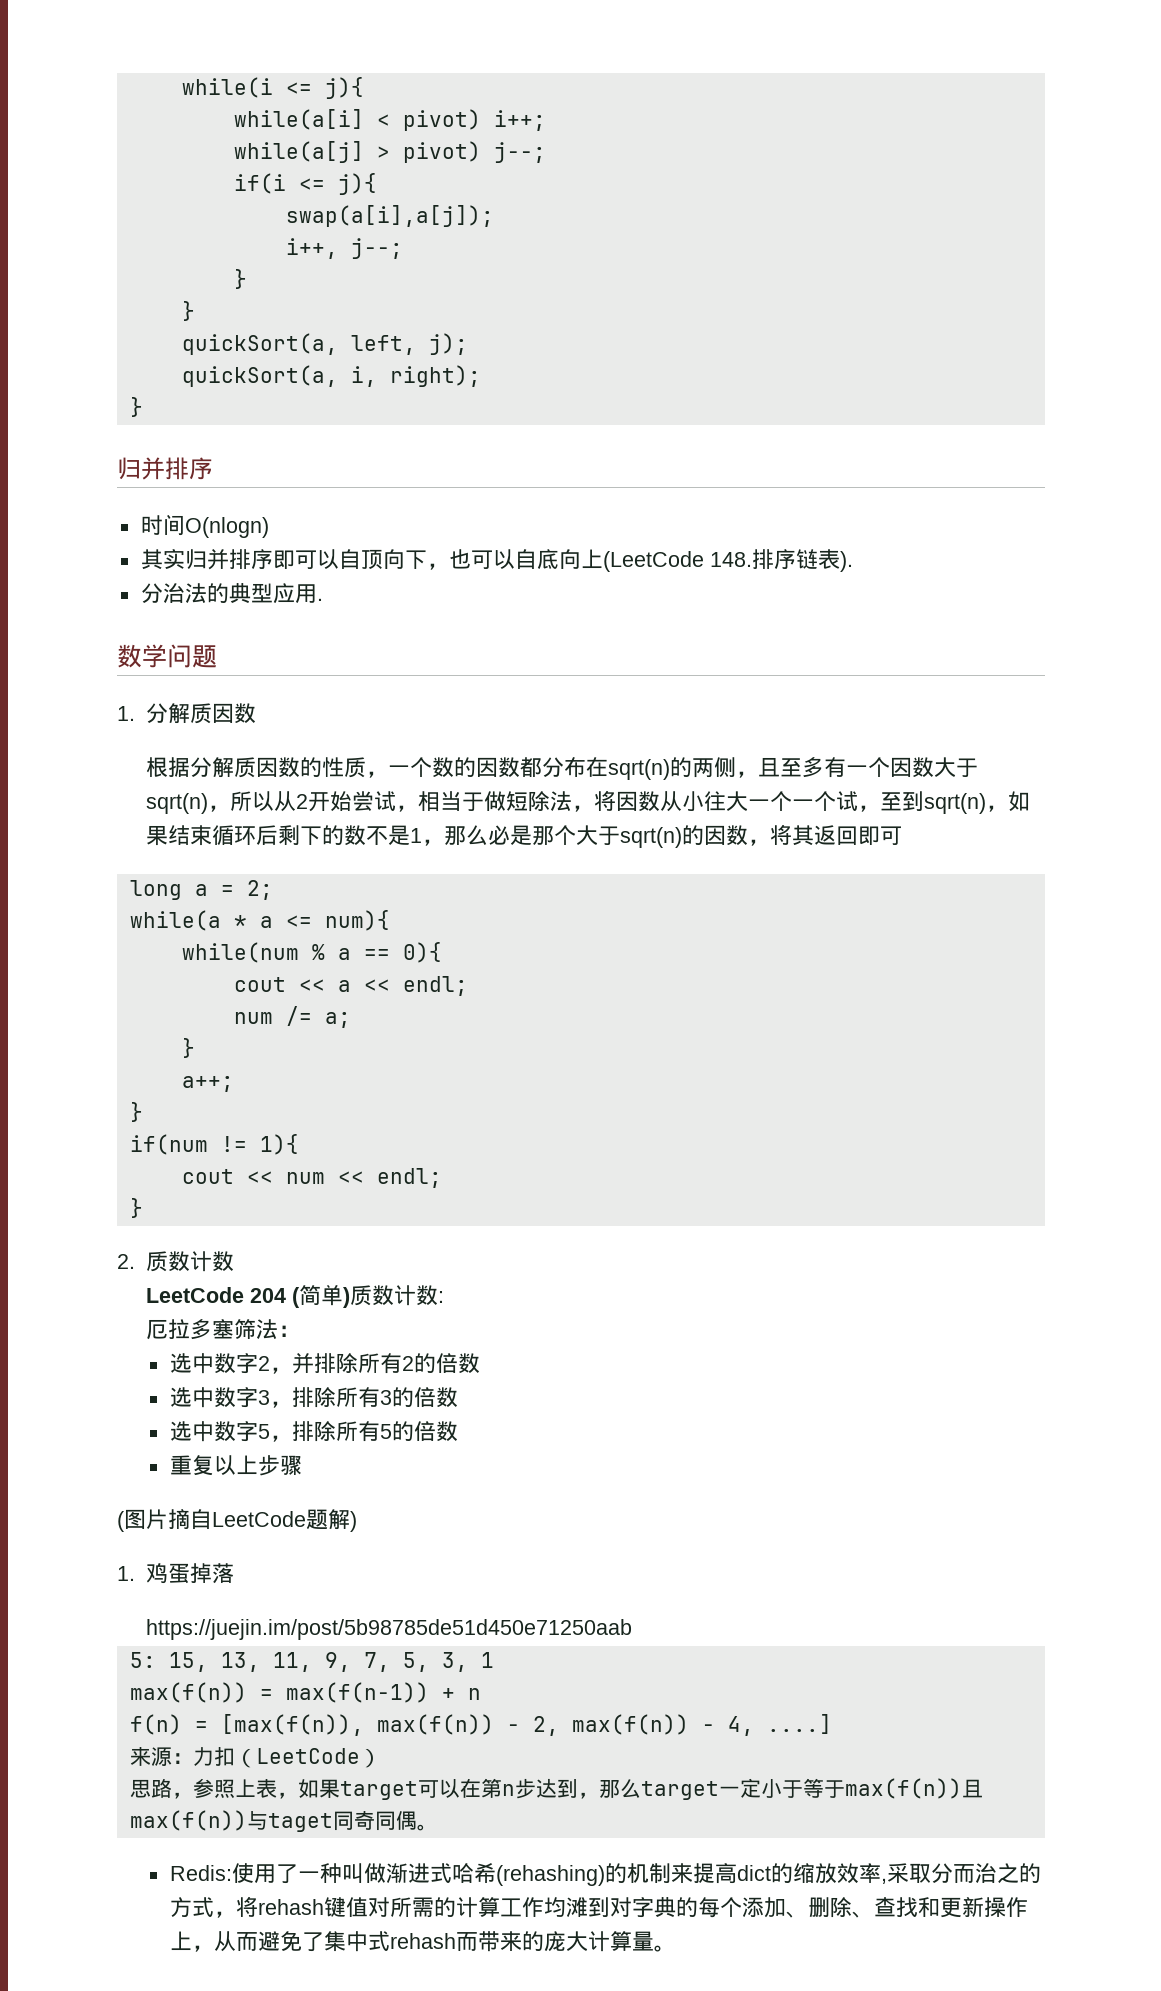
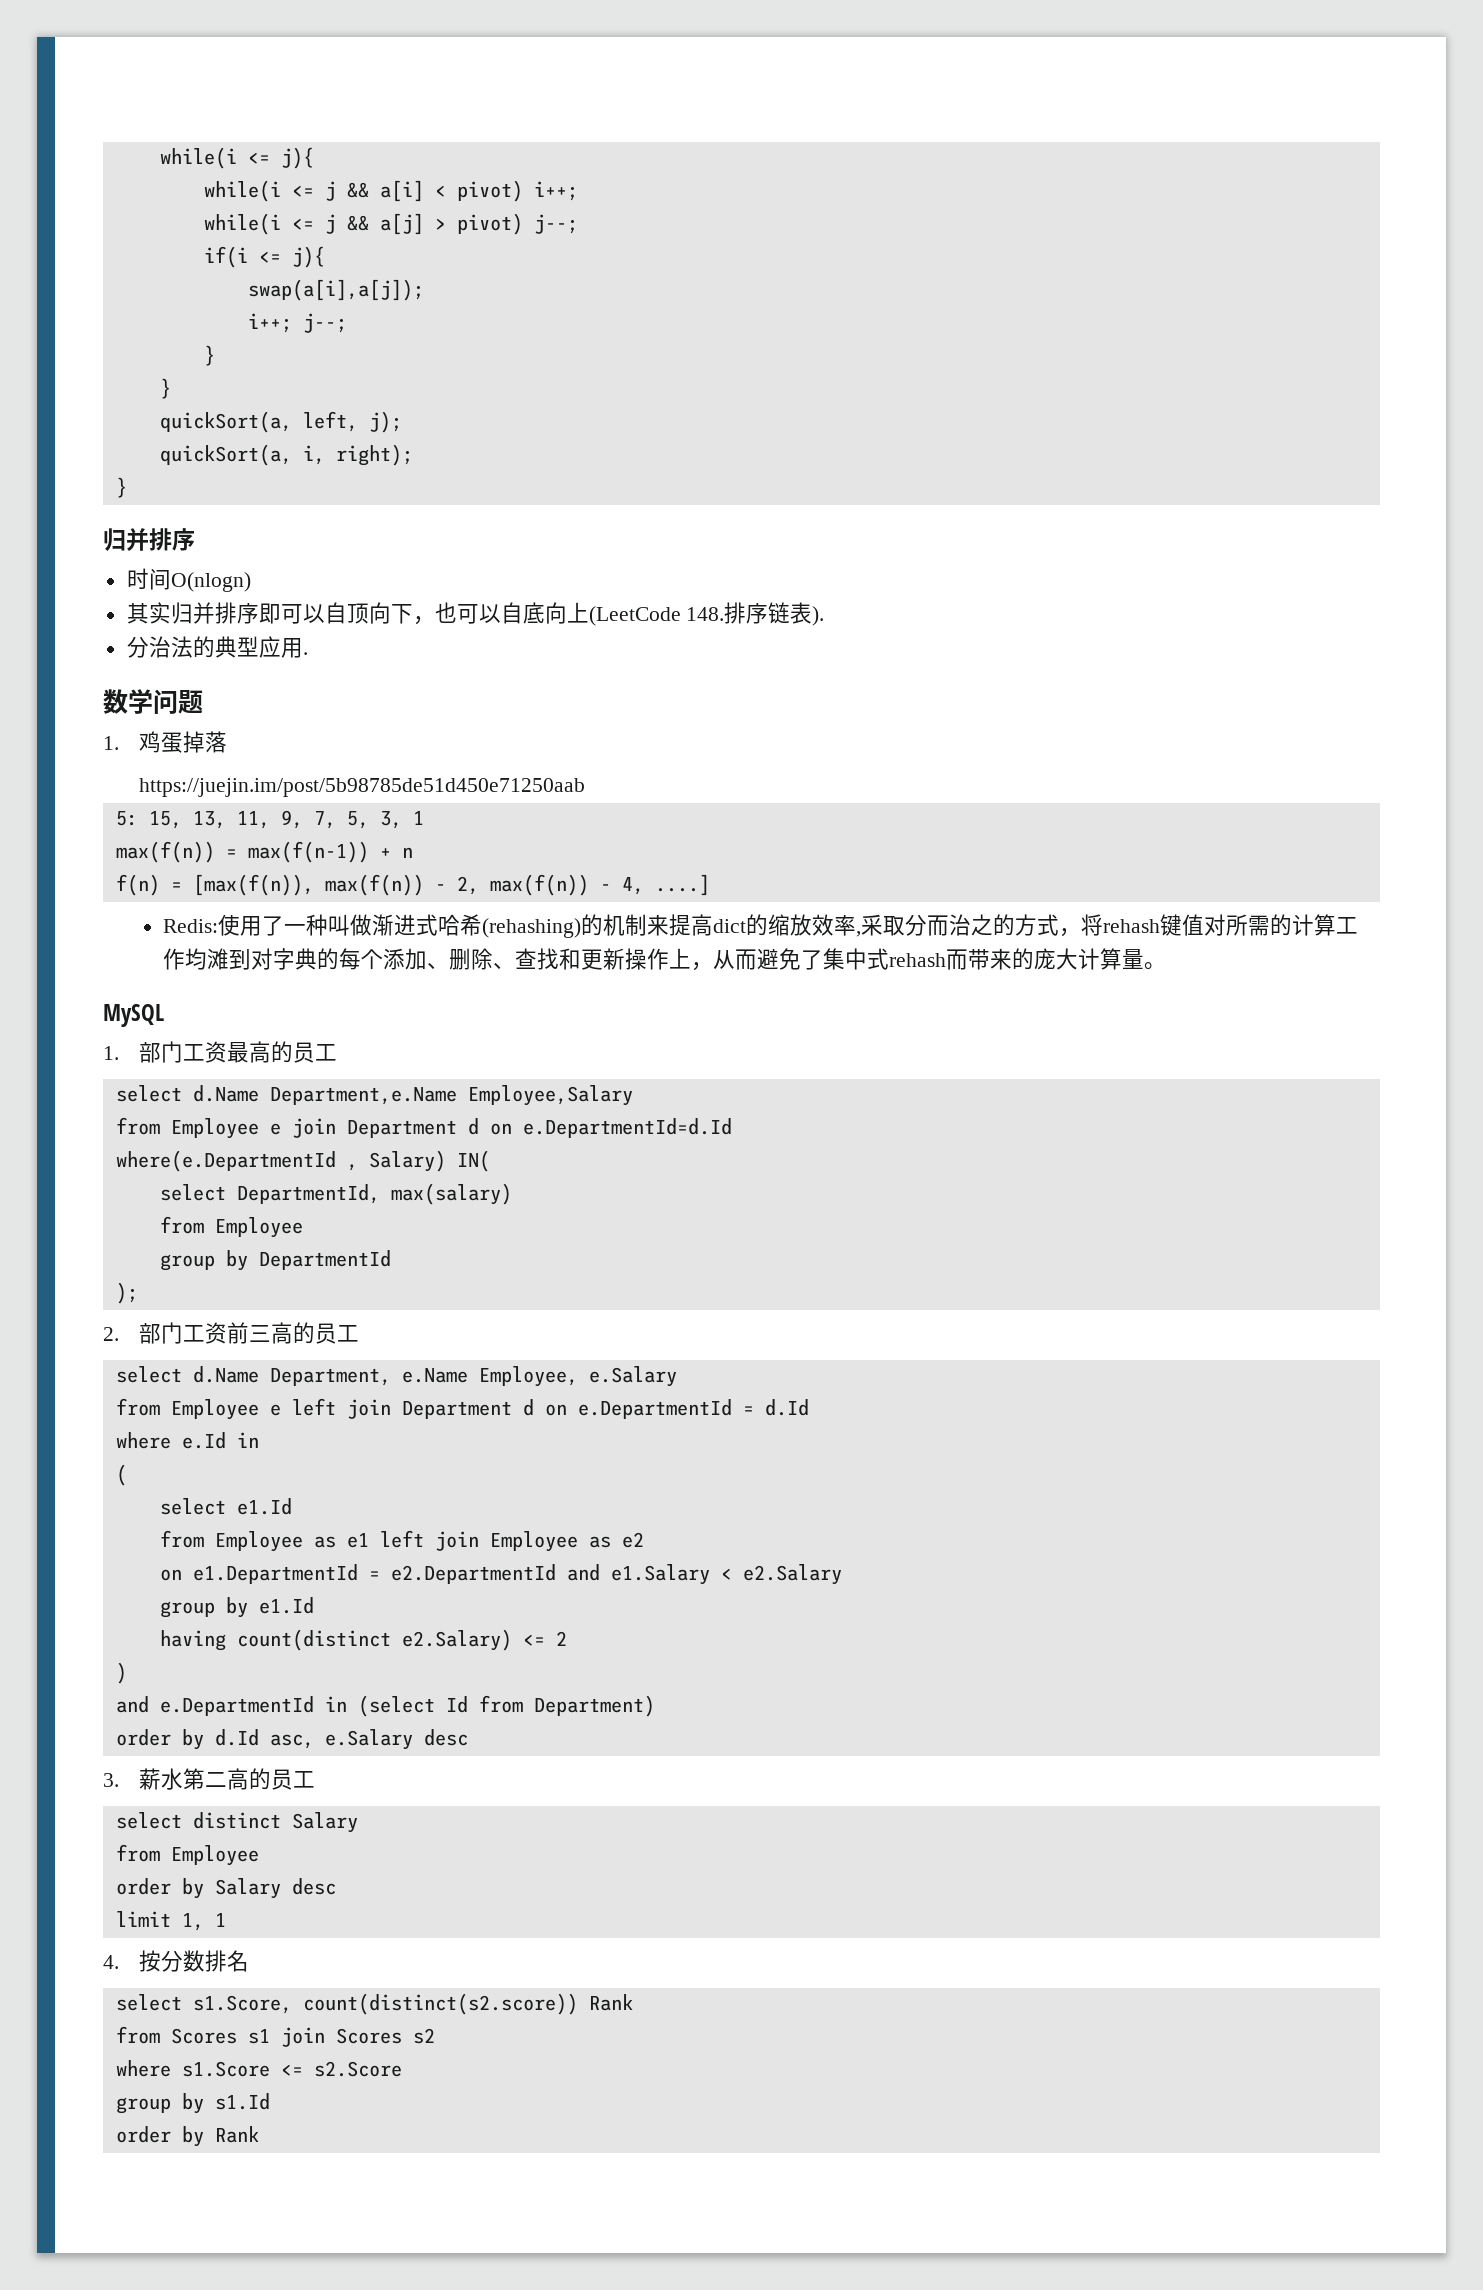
- while(a[i] < pivot) i++;
- while(a[j] > pivot) j--;
+ while(i <= j && a[i] < pivot) i++;
+ while(i <= j && a[j] > pivot) j--;
- i++, j--;
+ i++; j--;
- 1.分解质因数
- 根据分解质因数的性质，一个数的因数都分布在sqrt(n)的两侧，且至多有一个因数大于sqrt(n)，所以从2开始尝试，相当于做短除法，将因数从小往大一个一个试，至到sqrt(n)，如果结束循环后剩下的数不是1，那么必是那个大于sqrt(n)的因数，将其返回即可
- long a = 2;
- while(a * a <= num){
- while(num % a == 0){
- cout << a << endl;
- num /= a;
- }
- a++;
- }
- if(num != 1){
- cout << num << endl;
- }
- 2.质数计数
- LeetCode 204 (简单)质数计数:
- 厄拉多塞筛法：
- 选中数字2，并排除所有2的倍数
- 选中数字3，排除所有3的倍数
- 选中数字5，排除所有5的倍数
- 重复以上步骤
- (图片摘自LeetCode题解)
- 来源：力扣（LeetCode）
- 思路，参照上表，如果target可以在第n步达到，那么target一定小于等于max(f(n))且max(f(n))与taget同奇同偶。
+ MySQL
+ 1.部门工资最高的员工
+ select d.Name Department,e.Name Employee,Salary
+ from Employee e join Department d on e.DepartmentId=d.Id
+ where(e.DepartmentId , Salary) IN(
+ select DepartmentId, max(salary)
+ from Employee
+ group by DepartmentId
+ );
+ 2.部门工资前三高的员工
+ select d.Name Department, e.Name Employee, e.Salary
+ from Employee e left join Department d on e.DepartmentId = d.Id
+ where e.Id in
+ (
+ select e1.Id
+ from Employee as e1 left join Employee as e2
+ on e1.DepartmentId = e2.DepartmentId and e1.Salary < e2.Salary
+ group by e1.Id
+ having count(distinct e2.Salary) <= 2
+ )
+ and e.DepartmentId in (select Id from Department)
+ order by d.Id asc, e.Salary desc
+ 3.薪水第二高的员工
+ select distinct Salary
+ from Employee
+ order by Salary desc
+ limit 1, 1
+ 4.按分数排名
+ select s1.Score, count(distinct(s2.score)) Rank
+ from Scores s1 join Scores s2
+ where s1.Score <= s2.Score
+ group by s1.Id
+ order by Rank

